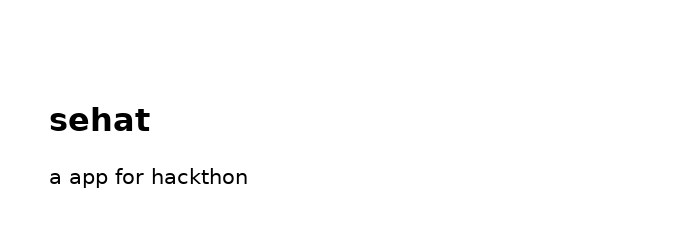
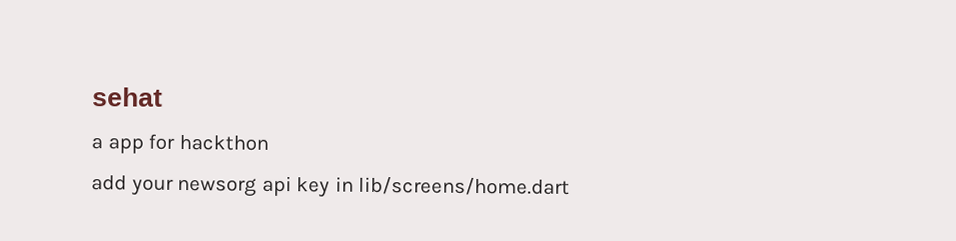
+ add your newsorg api key in lib/screens/home.dart

